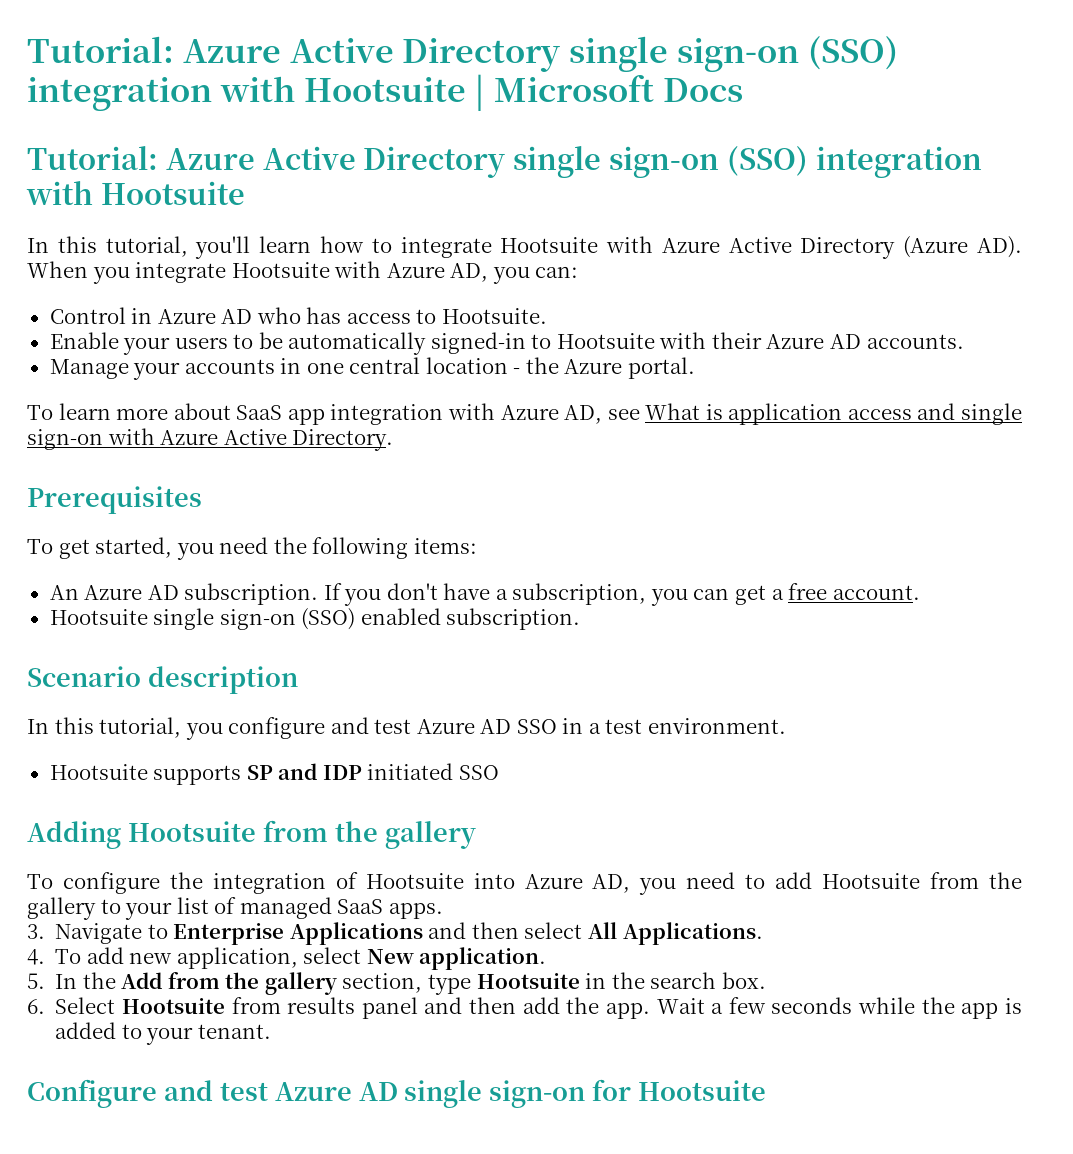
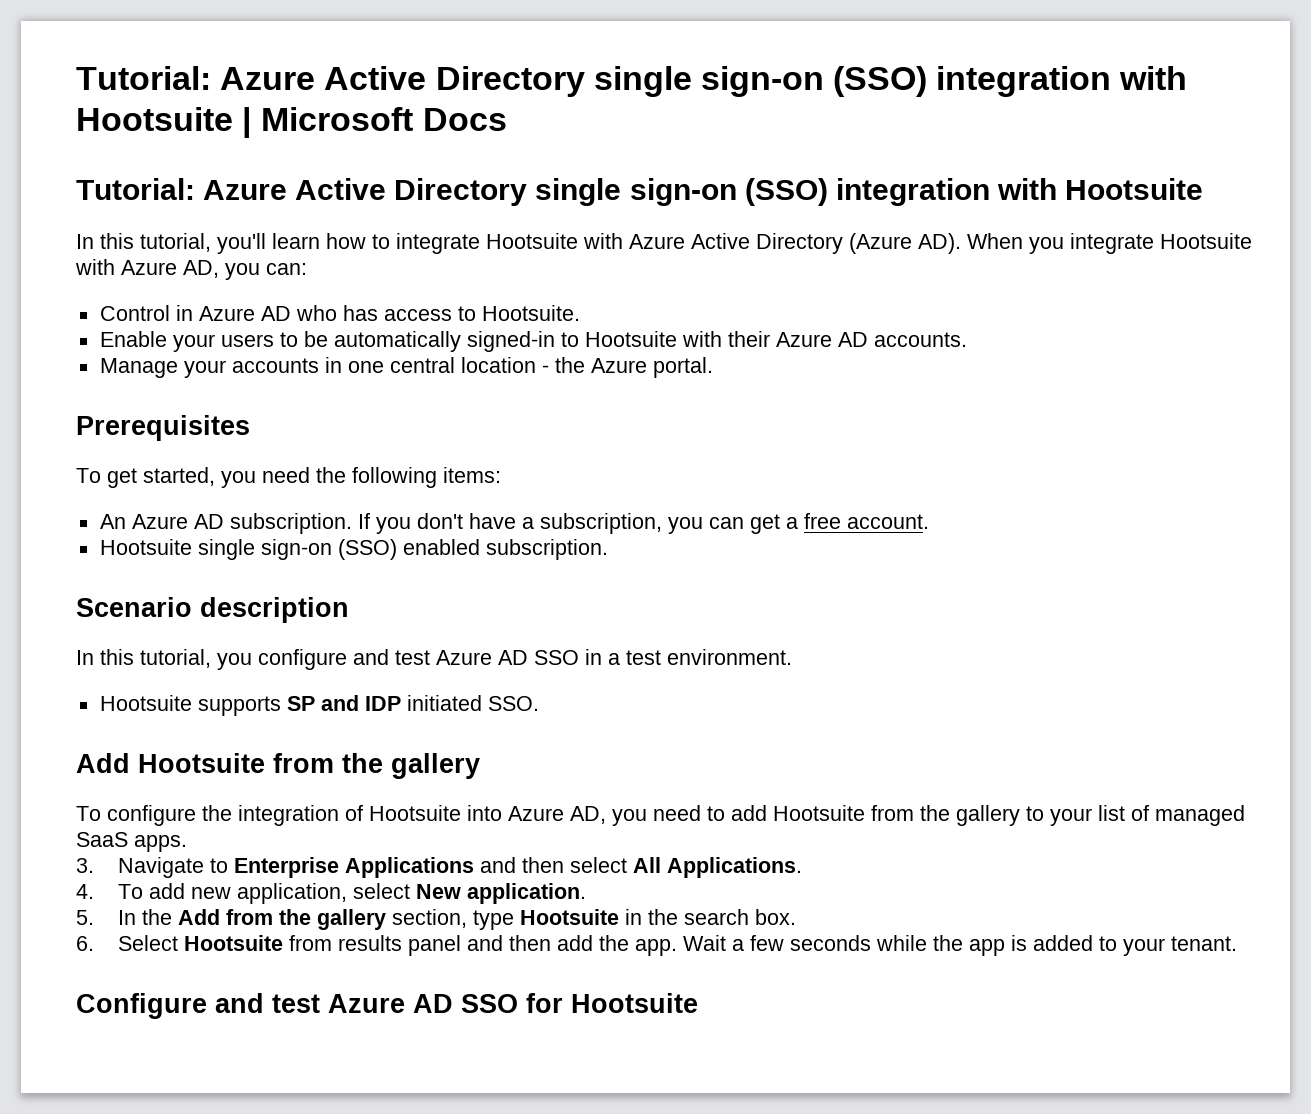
- To learn more about SaaS app integration with Azure AD, see What is application access and single sign-on with Azure Active Directory.
- Hootsuite supports SP and IDP initiated SSO
- Adding Hootsuite from the gallery
+ Hootsuite supports SP and IDP initiated SSO.
+ Add Hootsuite from the gallery
- Configure and test Azure AD single sign-on for Hootsuite
+ Configure and test Azure AD SSO for Hootsuite

